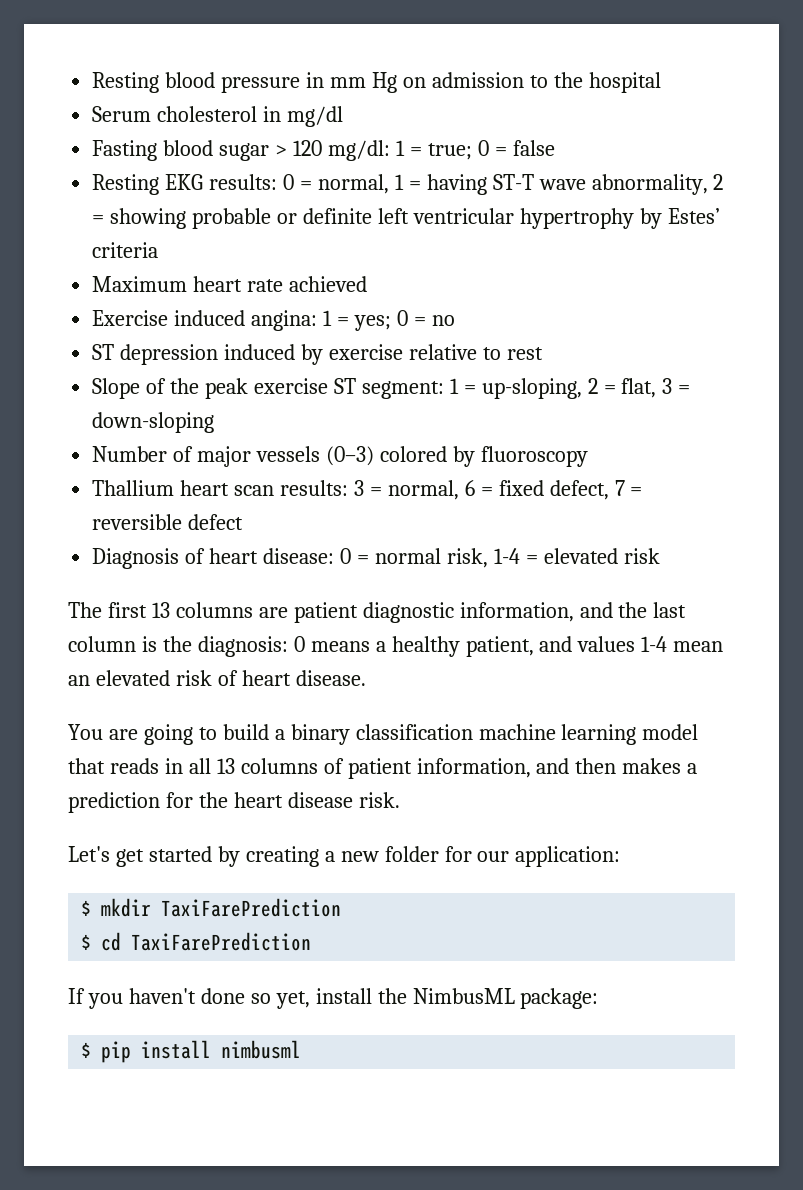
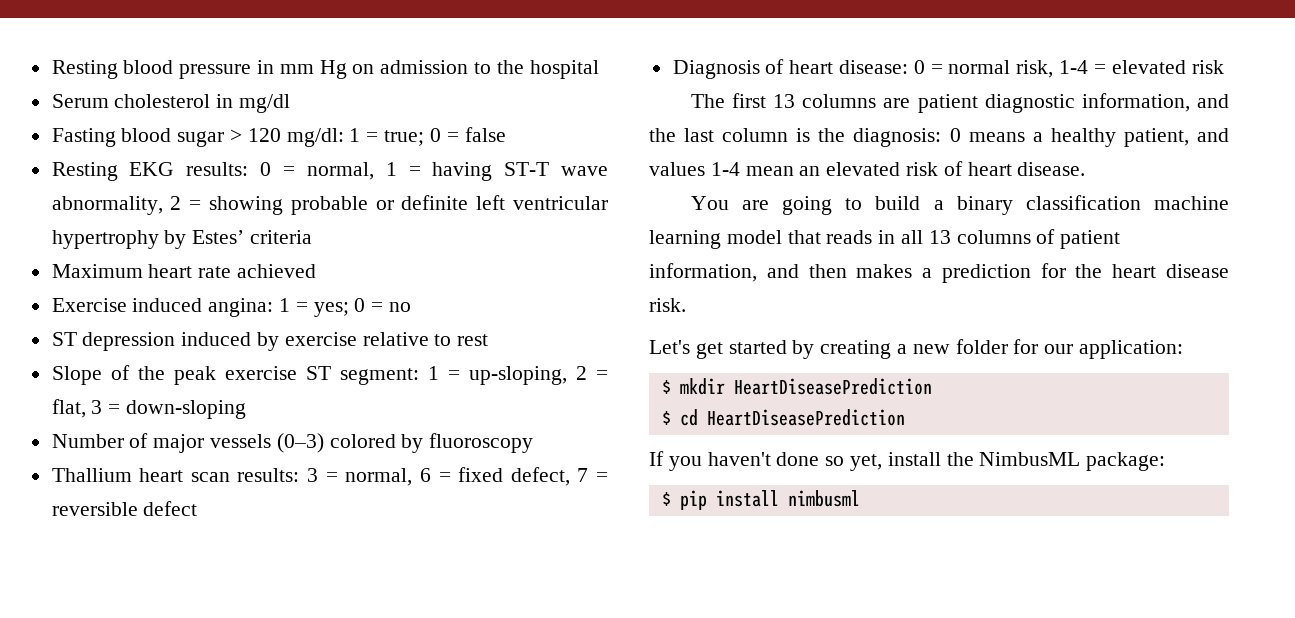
- $ mkdir TaxiFarePrediction
+ $ mkdir HeartDiseasePrediction
- $ cd TaxiFarePrediction
+ $ cd HeartDiseasePrediction

